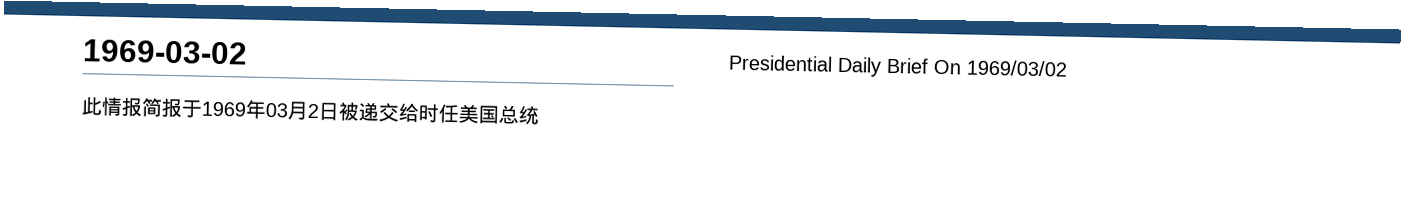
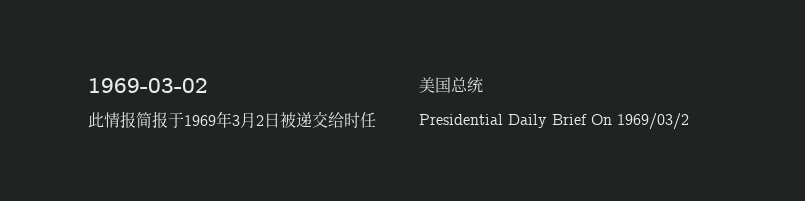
- 此情报简报于1969年03月2日被递交给时任美国总统
+ 此情报简报于1969年3月2日被递交给时任美国总统
- Presidential Daily Brief On 1969/03/02
+ Presidential Daily Brief On 1969/03/2

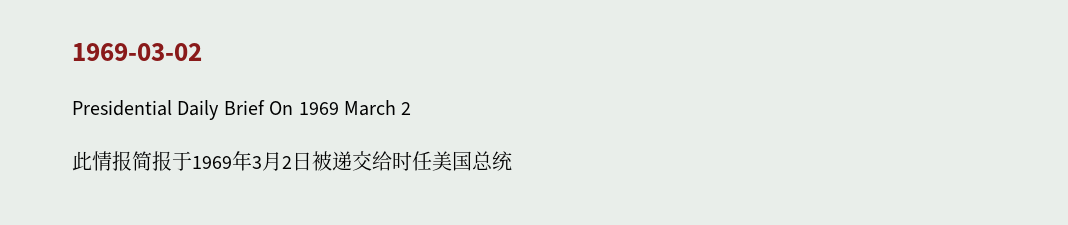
+ Presidential Daily Brief On 1969 March 2
- Presidential Daily Brief On 1969/03/2

